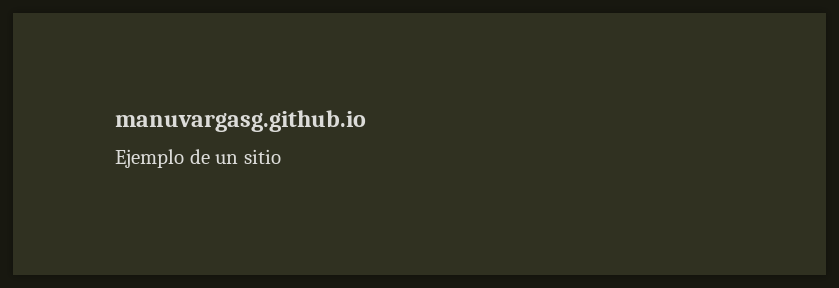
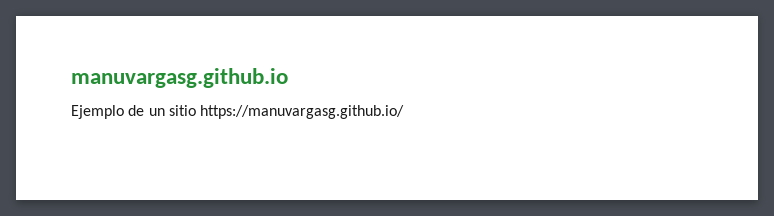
- Ejemplo de un sitio
+ Ejemplo de un sitio https://manuvargasg.github.io/

